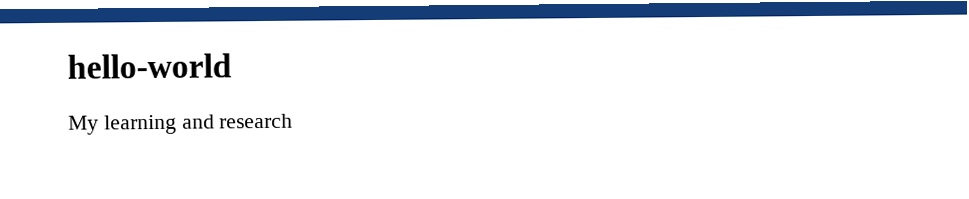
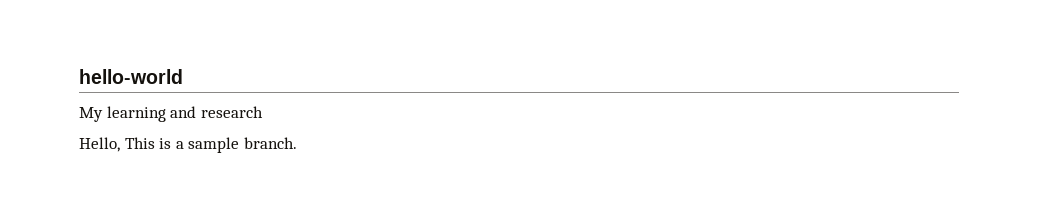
+ Hello, This is a sample branch.

